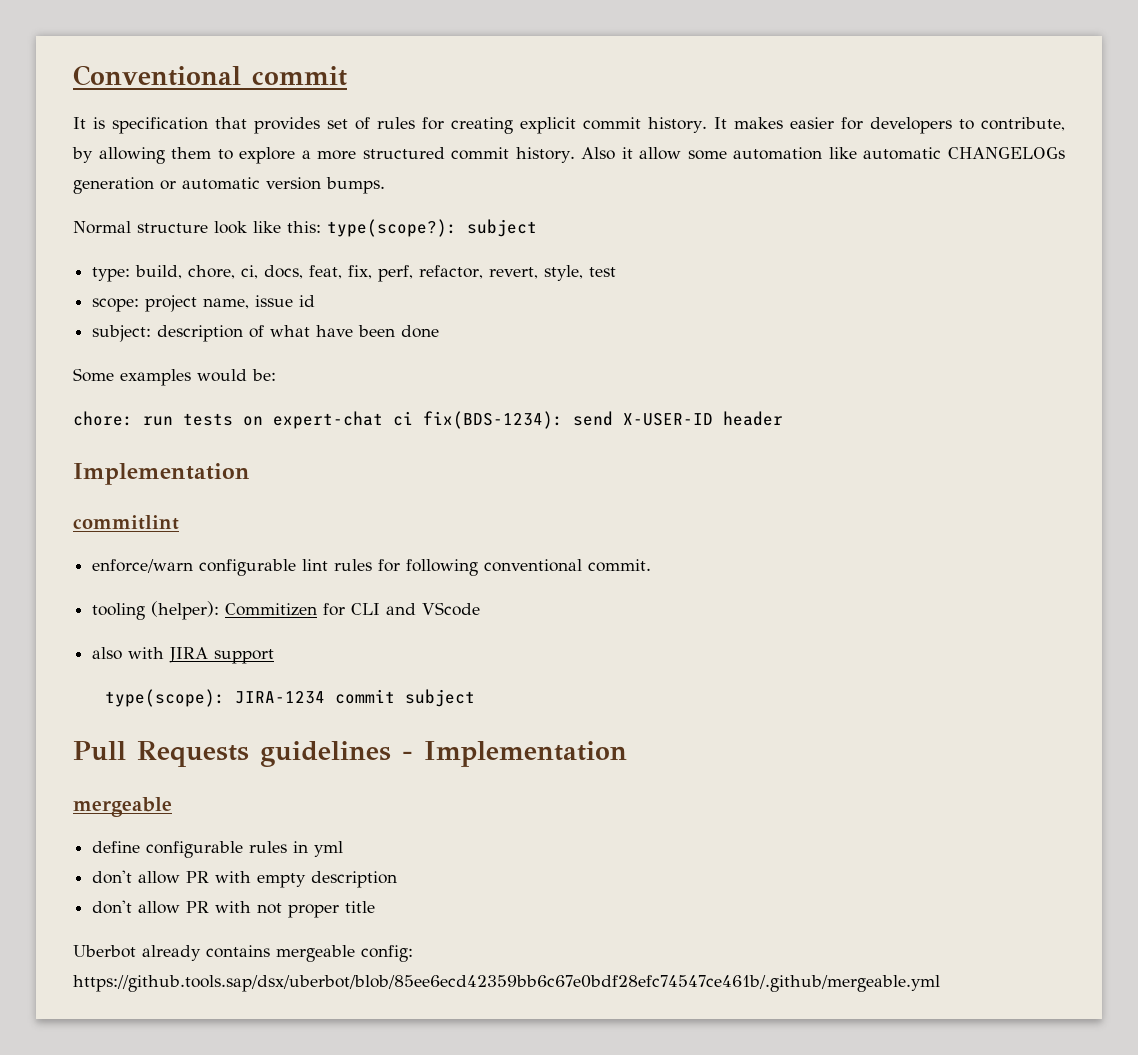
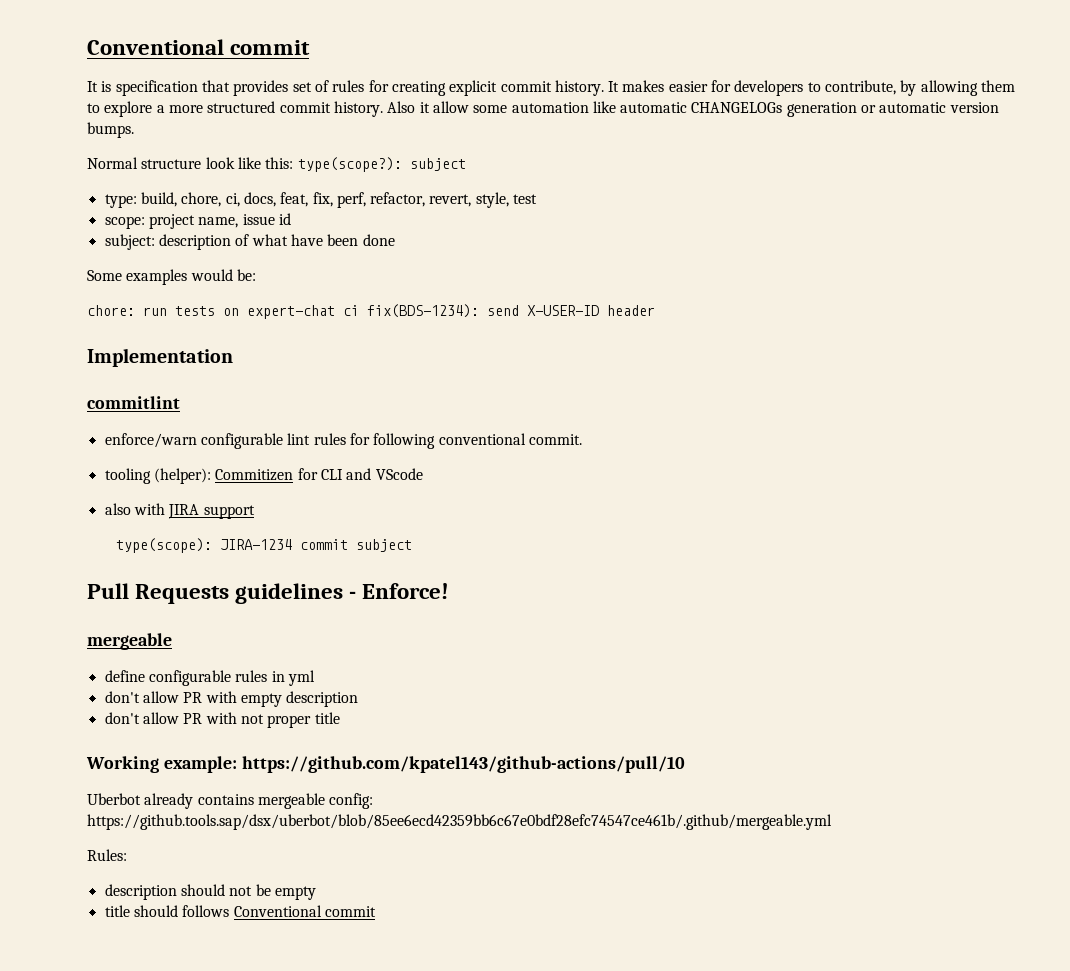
- Pull Requests guidelines - Implementation
+ Pull Requests guidelines - Enforce!
+ Working example: https://github.com/kpatel143/github-actions/pull/10
+ Rules:
+ description should not be empty
+ title should follows Conventional commit

